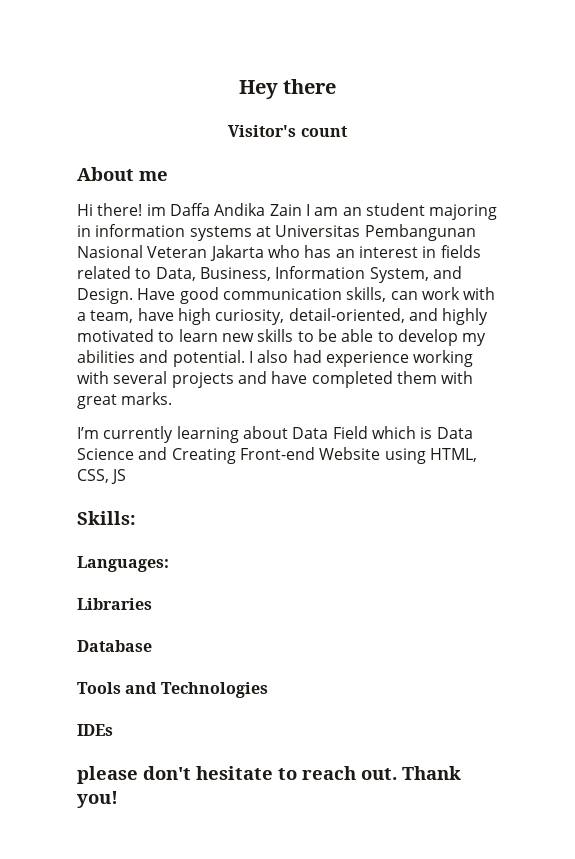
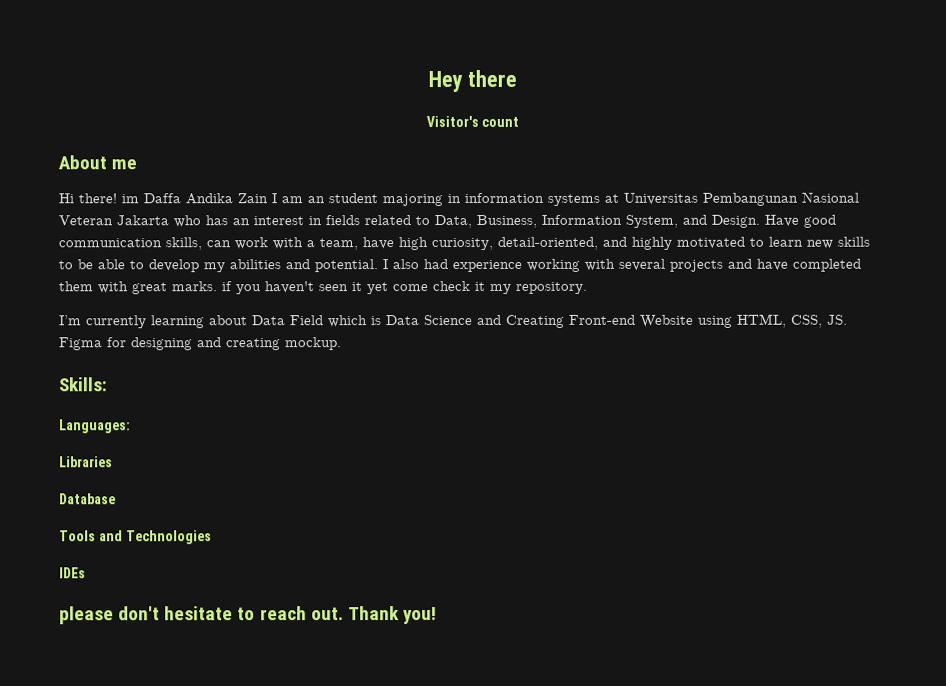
- I also had experience working with several projects and have completed them with great marks.
+ I also had experience working with several projects and have completed them with great marks. if you haven't seen it yet come check it my repository.
- I’m currently learning about Data Field which is Data Science and Creating Front-end Website using HTML, CSS, JS
+ I’m currently learning about Data Field which is Data Science and Creating Front-end Website using HTML, CSS, JS. Figma for designing and creating mockup.

